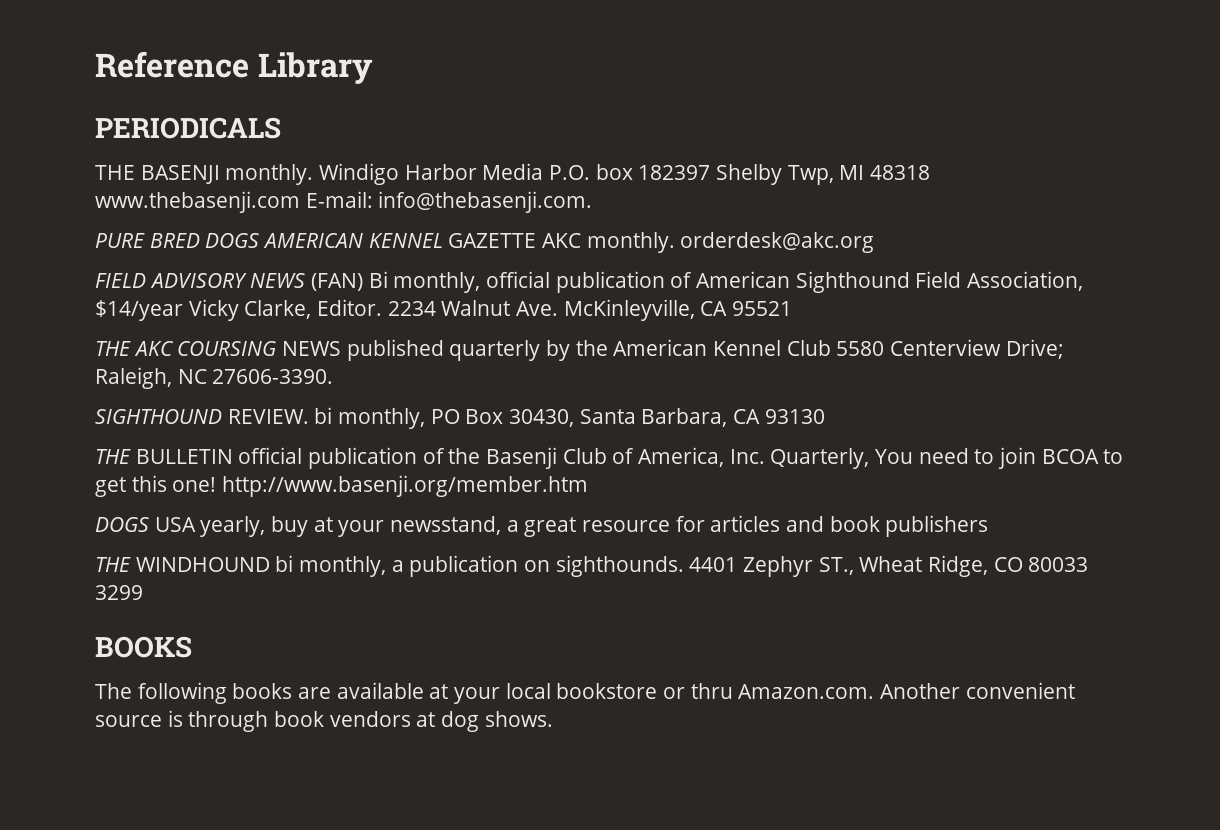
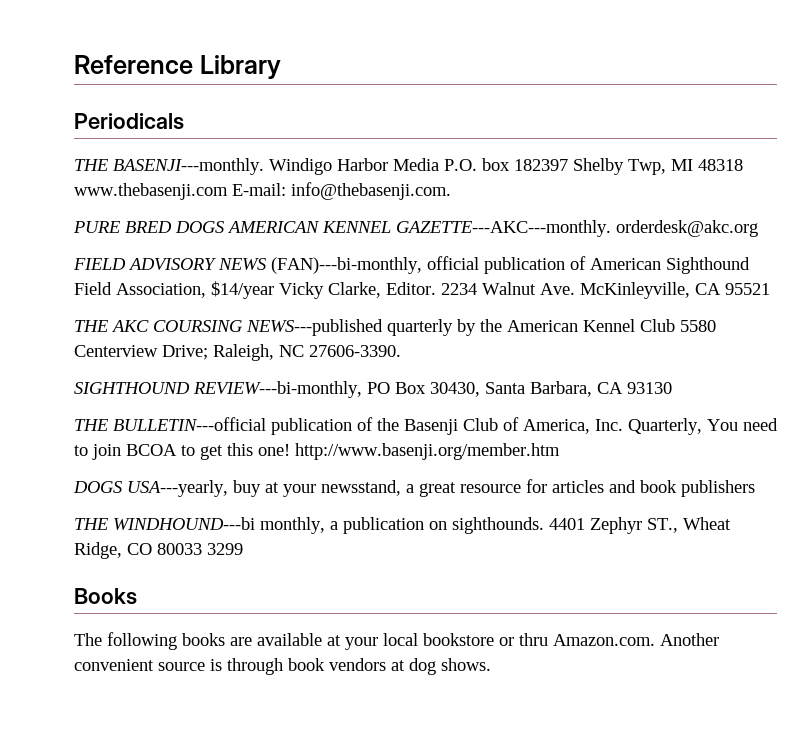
- PERIODICALS
- THE BASENJI monthly.
+ Periodicals
+ THE BASENJI---monthly.
- PURE BRED DOGS AMERICAN KENNEL GAZETTE AKC monthly. orderdesk@akc.org
+ PURE BRED DOGS AMERICAN KENNEL GAZETTE---AKC---monthly. orderdesk@akc.org
- FIELD ADVISORY NEWS (FAN) Bi monthly, official publication of American Sighthound Field Association, $14/year Vicky Clarke, Editor.
+ FIELD ADVISORY NEWS (FAN)---bi-monthly, official publication of American Sighthound Field Association, $14/year Vicky Clarke, Editor.
- THE AKC COURSING NEWS published quarterly by the American Kennel Club 5580 Centerview Drive; Raleigh, NC 27606-3390.
+ THE AKC COURSING NEWS---published quarterly by the American Kennel Club 5580 Centerview Drive; Raleigh, NC 27606-3390.
- SIGHTHOUND REVIEW. bi monthly, PO Box 30430, Santa Barbara, CA 93130
+ SIGHTHOUND REVIEW---bi-monthly, PO Box 30430, Santa Barbara, CA 93130
- THE BULLETIN official publication of the Basenji Club of America, Inc. Quarterly, You need to join BCOA to get this one! http://www.basenji.org/member.htm
+ THE BULLETIN---official publication of the Basenji Club of America, Inc. Quarterly, You need to join BCOA to get this one! http://www.basenji.org/member.htm
- DOGS USA yearly, buy at your newsstand, a great resource for articles and book publishers
+ DOGS USA---yearly, buy at your newsstand, a great resource for articles and book publishers
- THE WINDHOUND bi monthly, a publication on sighthounds.
+ THE WINDHOUND---bi monthly, a publication on sighthounds.
- BOOKS
+ Books

